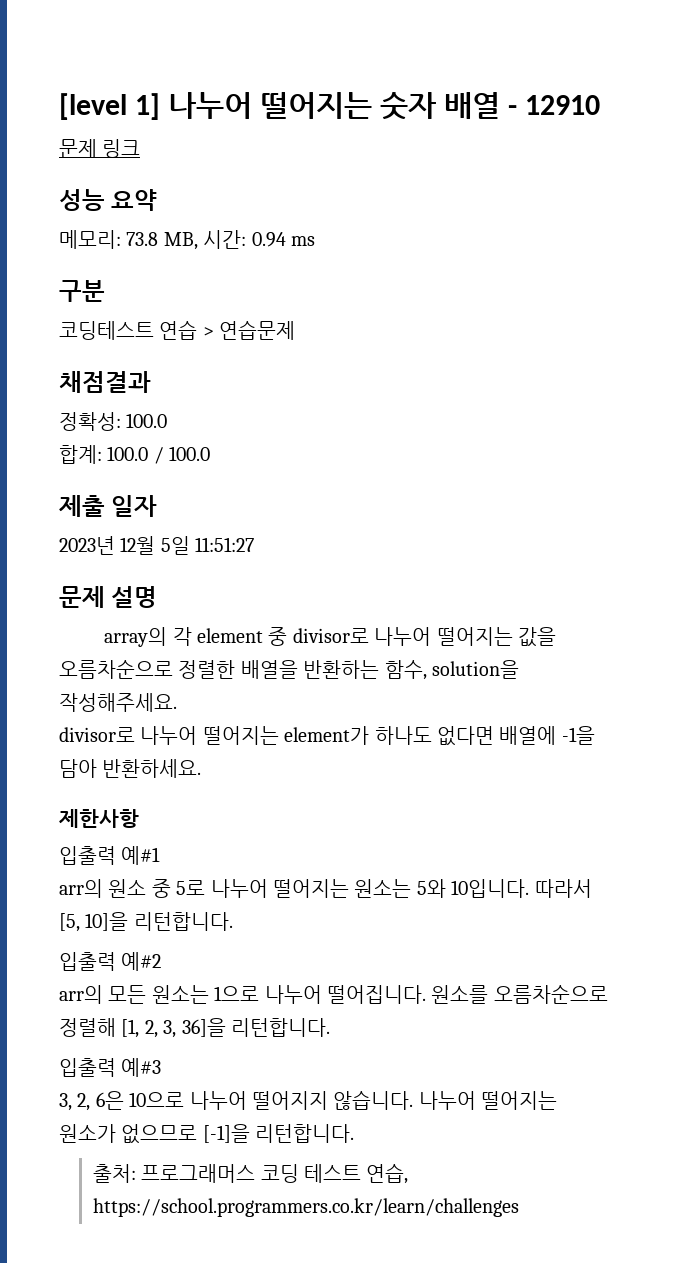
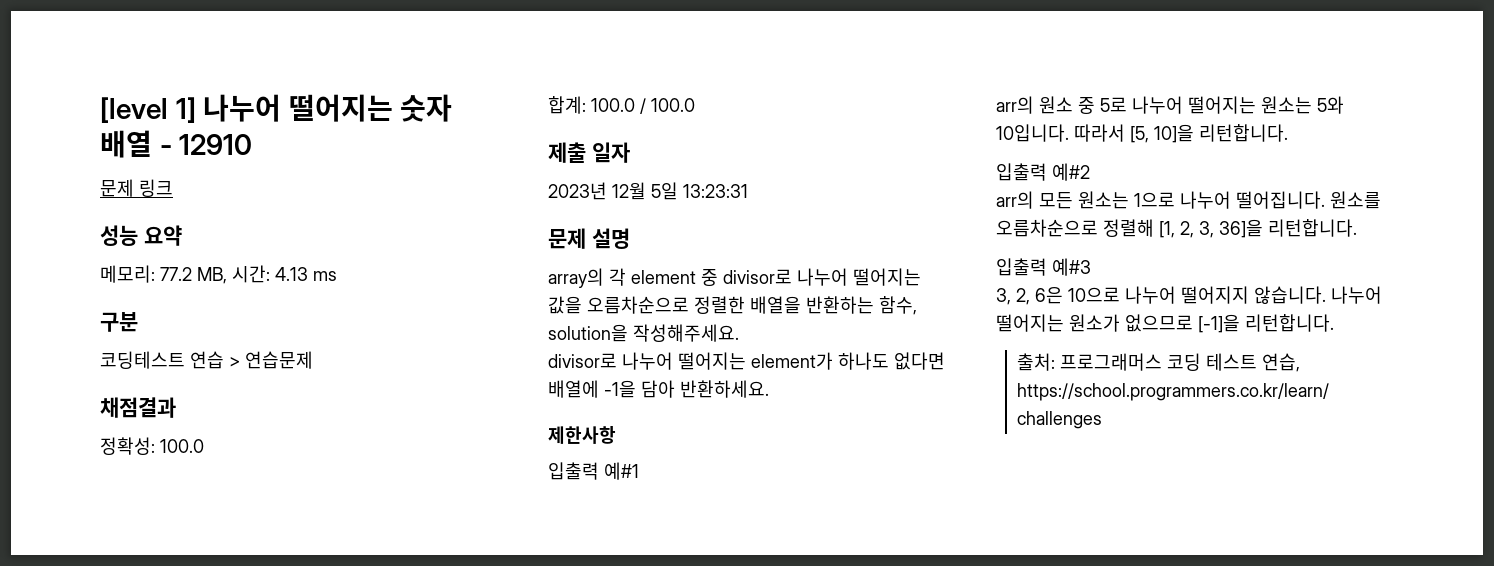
- 메모리: 73.8 MB, 시간: 0.94 ms
+ 메모리: 77.2 MB, 시간: 4.13 ms
- 2023년 12월 5일 11:51:27
+ 2023년 12월 5일 13:23:31

